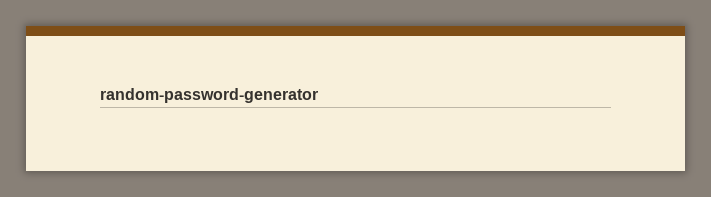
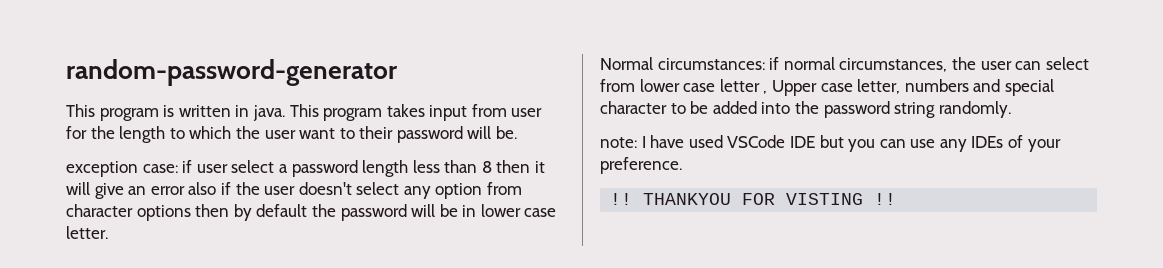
+ This program is written in java. This program takes input from user for the length to which the user want to their password will be.
+ exception case: if user select a password length less than 8 then it will give an error also if the user doesn't select any option from character options then by default the password will be in lower case letter.
+ Normal circumstances: if normal circumstances, the user can select from lower case letter , Upper case letter, numbers and special character to be added into the password string randomly.
+ note: I have used VSCode IDE but you can use any IDEs of your preference.
+ !! THANKYOU FOR VISTING !!

